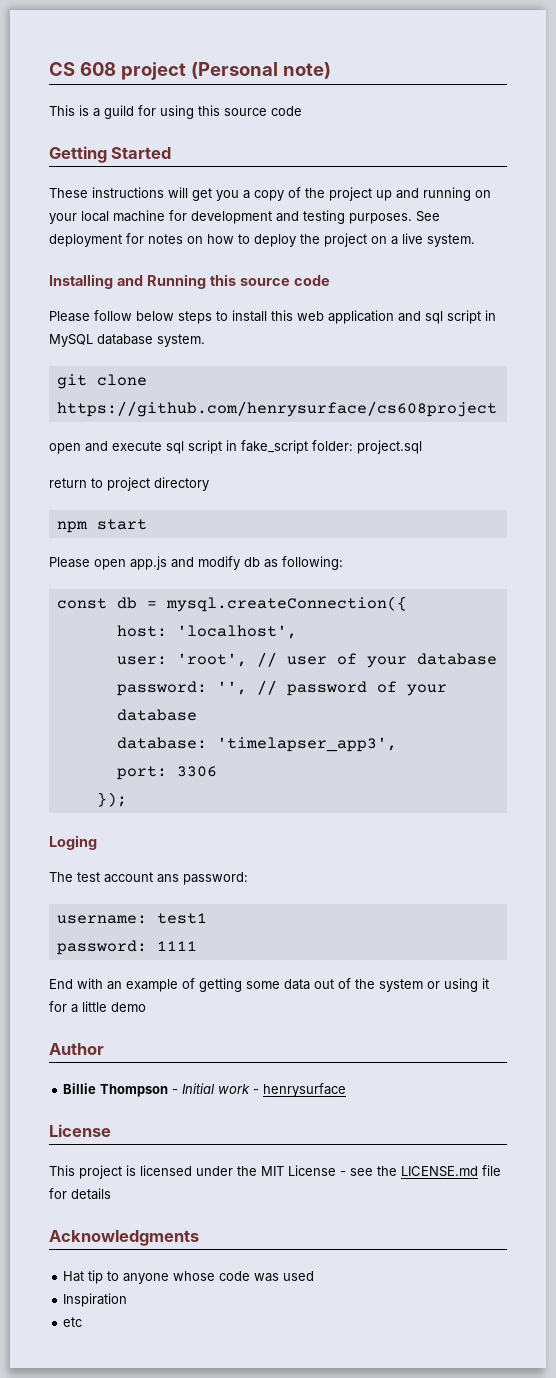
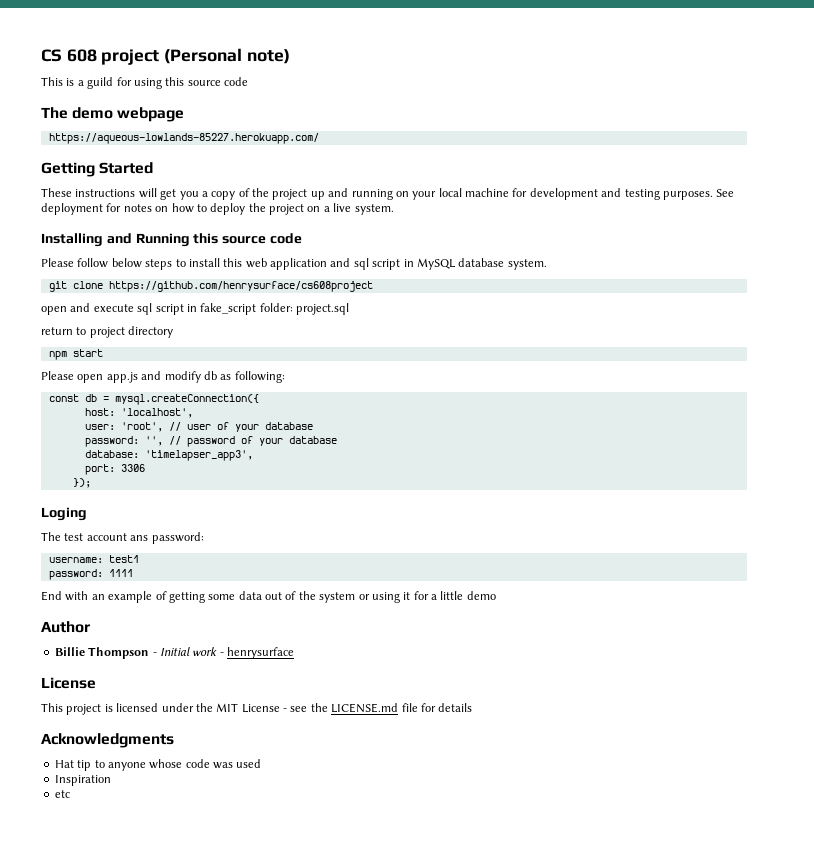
+ The demo webpage
+ https://aqueous-lowlands-85227.herokuapp.com/

